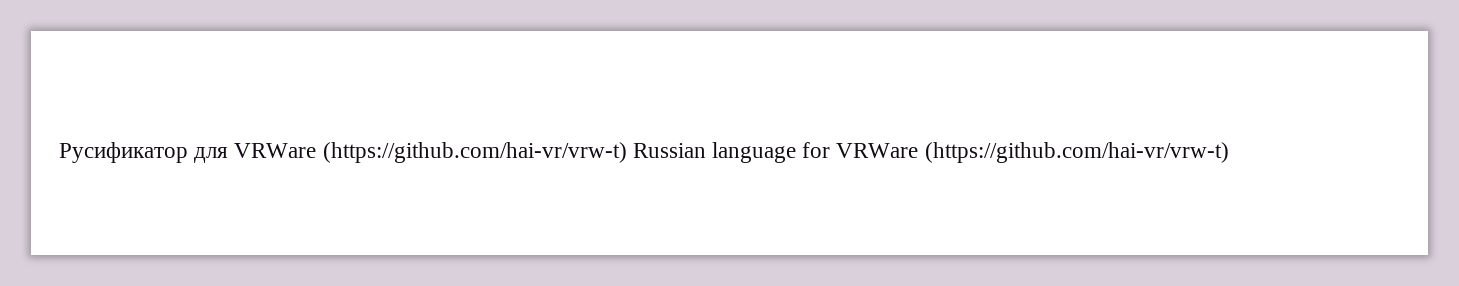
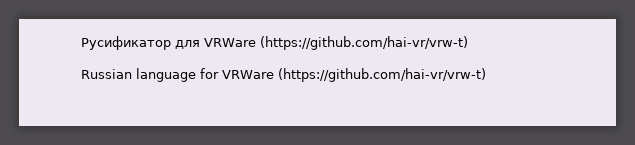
- Русификатор для VRWare (https://github.com/hai-vr/vrw-t) Russian language for VRWare (https://github.com/hai-vr/vrw-t)
+ Русификатор для VRWare (https://github.com/hai-vr/vrw-t)
+ Russian language for VRWare (https://github.com/hai-vr/vrw-t)

